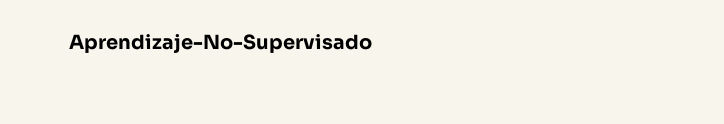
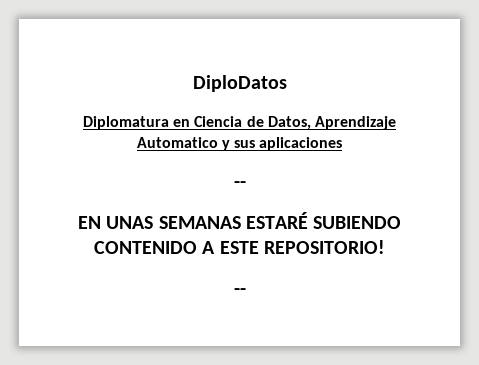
- Aprendizaje-No-Supervisado
+ DiploDatos
+ Diplomatura en Ciencia de Datos, Aprendizaje Automatico y sus aplicaciones
+ --
+ EN UNAS SEMANAS ESTARÉ SUBIENDO CONTENIDO A ESTE REPOSITORIO!
+ --

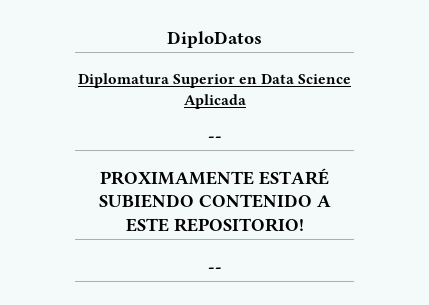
- Diplomatura en Ciencia de Datos, Aprendizaje Automatico y sus aplicaciones
+ Diplomatura Superior en Data Science Aplicada
  --
- EN UNAS SEMANAS ESTARÉ SUBIENDO CONTENIDO A ESTE REPOSITORIO!
+ PROXIMAMENTE ESTARÉ SUBIENDO CONTENIDO A ESTE REPOSITORIO!

